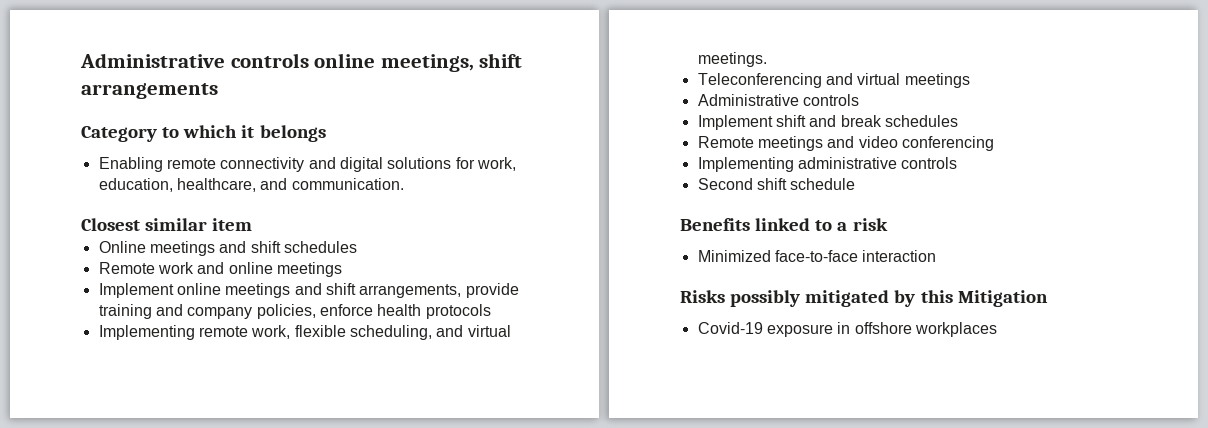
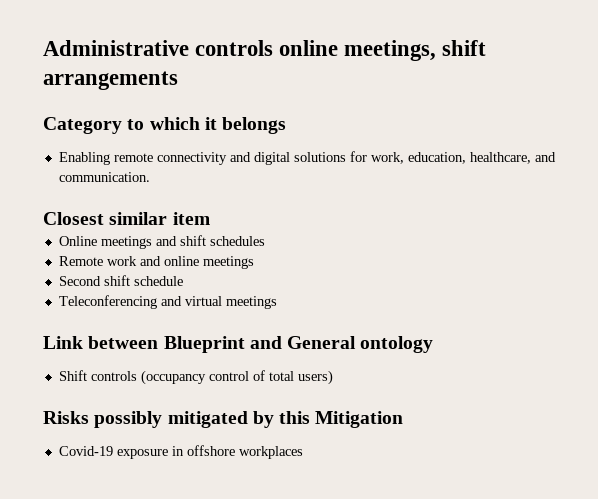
- Implement online meetings and shift arrangements, provide training and company policies, enforce health protocols
- Implementing remote work, flexible scheduling, and virtual meetings.
+ Second shift schedule
  Teleconferencing and virtual meetings
- Administrative controls
- Implement shift and break schedules
- Remote meetings and video conferencing
- Implementing administrative controls
- Second shift schedule
- Benefits linked to a risk
- Minimized face-to-face interaction
+ Link between Blueprint and General ontology
+ Shift controls (occupancy control of total users)

